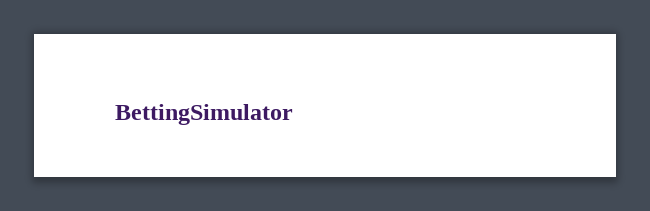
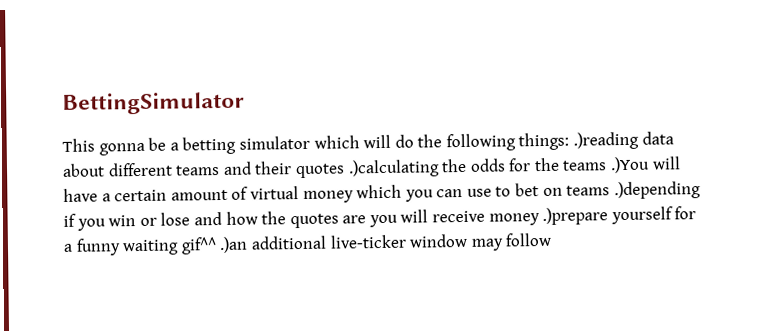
+ This gonna be a betting simulator which will do the following things: .)reading data about different teams and their quotes .)calculating the odds for the teams .)You will have a certain amount of virtual money which you can use to bet on teams .)depending if you win or lose and how the quotes are you will receive money .)prepare yourself for a funny waiting gif^^ .)an additional live-ticker window may follow

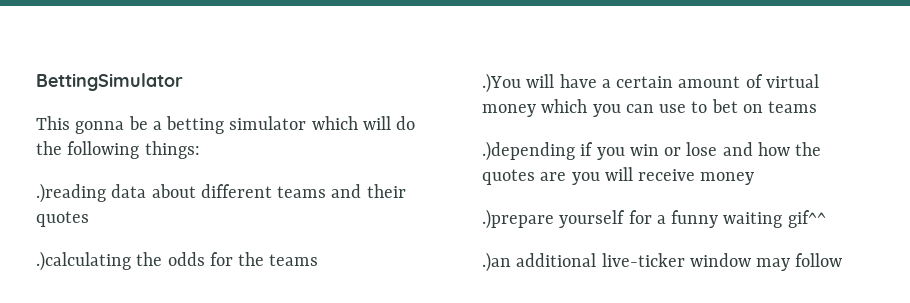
- This gonna be a betting simulator which will do the following things: .)reading data about different teams and their quotes .)calculating the odds for the teams .)You will have a certain amount of virtual money which you can use to bet on teams .)depending if you win or lose and how the quotes are you will receive money .)prepare yourself for a funny waiting gif^^ .)an additional live-ticker window may follow
+ This gonna be a betting simulator which will do the following things:
+ .)reading data about different teams and their quotes
+ .)calculating the odds for the teams
+ .)You will have a certain amount of virtual money which you can use to bet on teams
+ .)depending if you win or lose and how the quotes are you will receive money
+ .)prepare yourself for a funny waiting gif^^
+ .)an additional live-ticker window may follow

